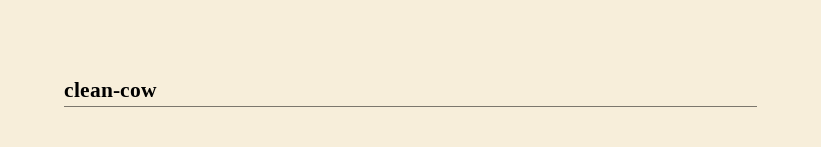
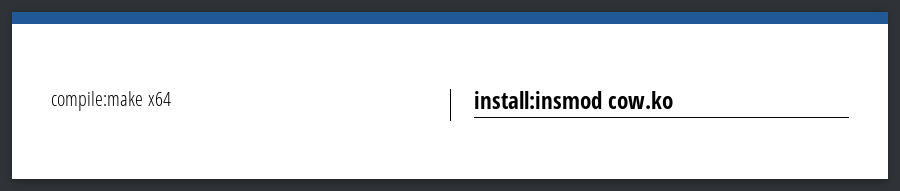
- clean-cow
+ compile:make x64
+ install:insmod cow.ko

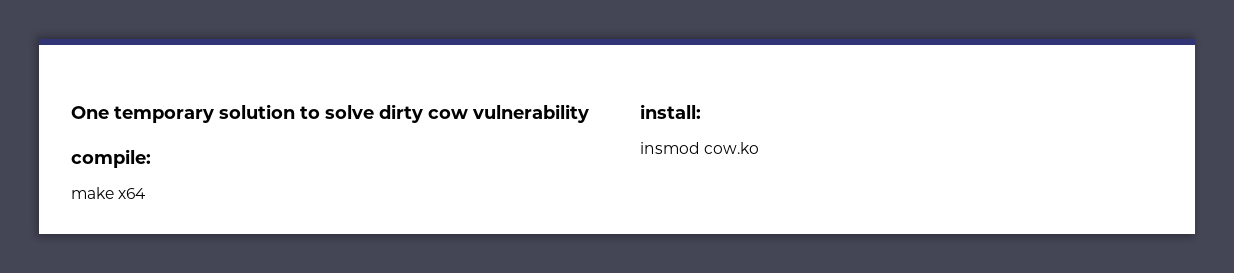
- compile:make x64
+ One temporary solution to solve dirty cow vulnerability
+ compile:
+ make x64
- install:insmod cow.ko
+ install:
+ insmod cow.ko

